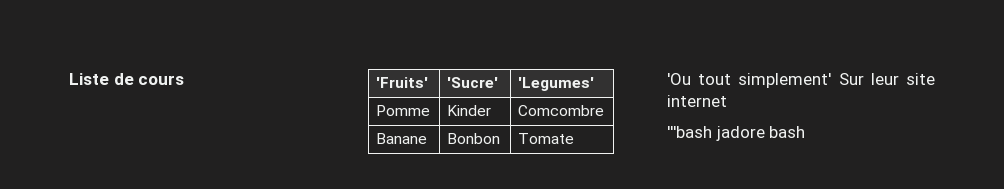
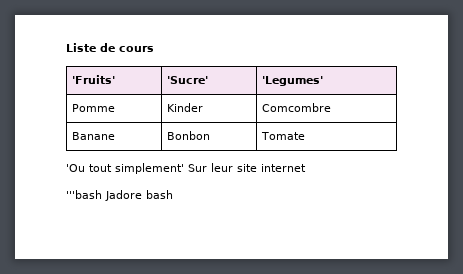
- '''bash jadore bash
+ '''bash Jadore bash

